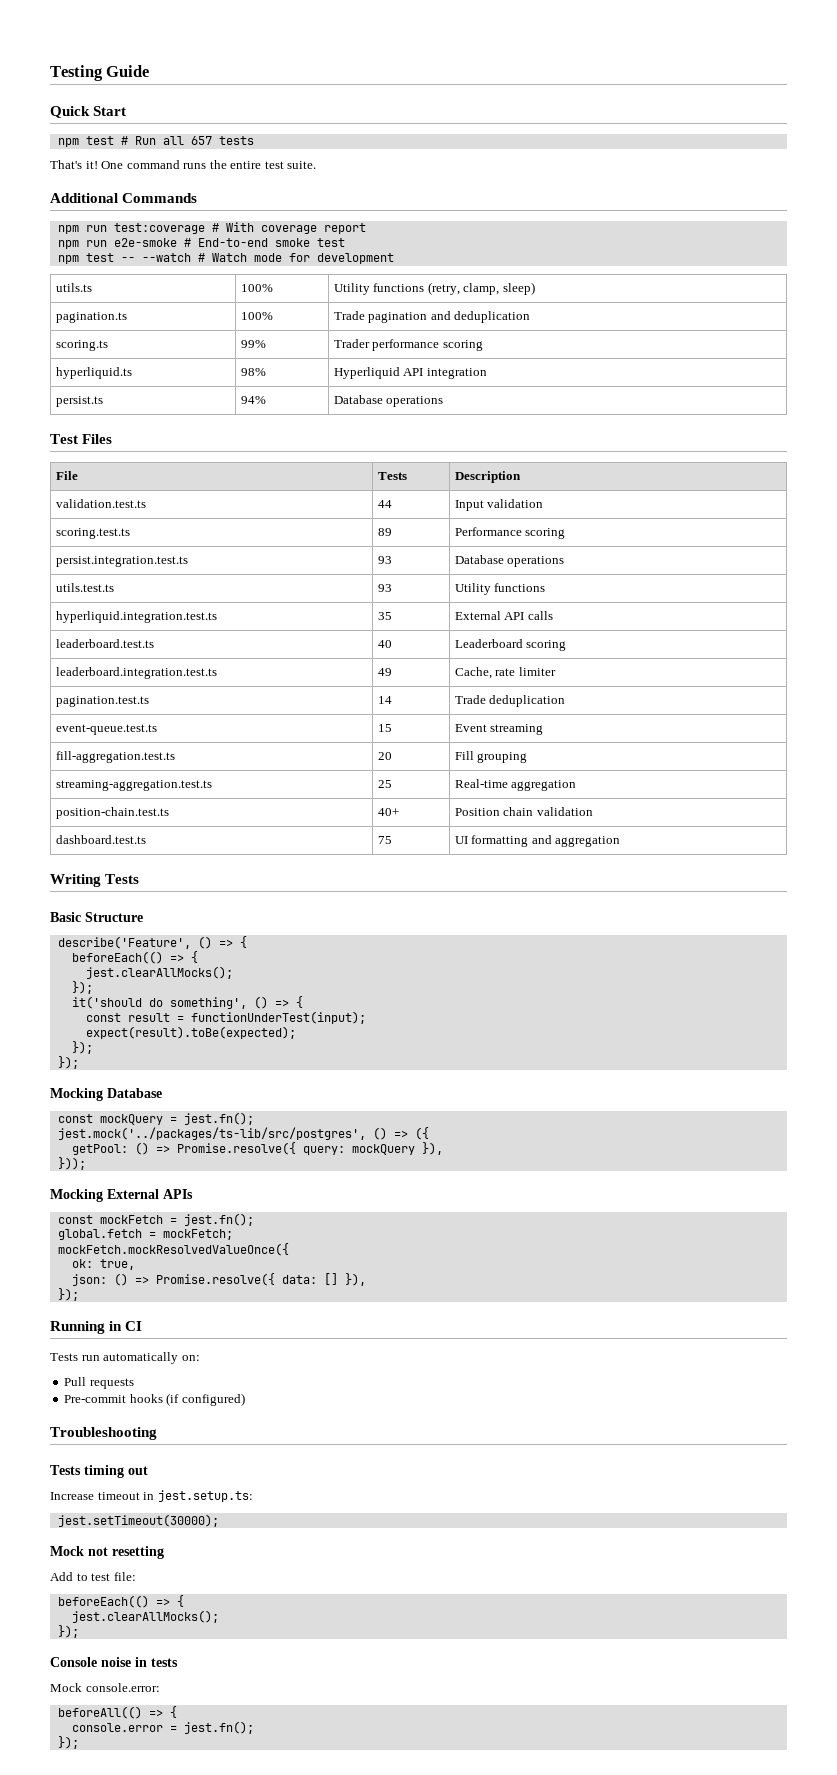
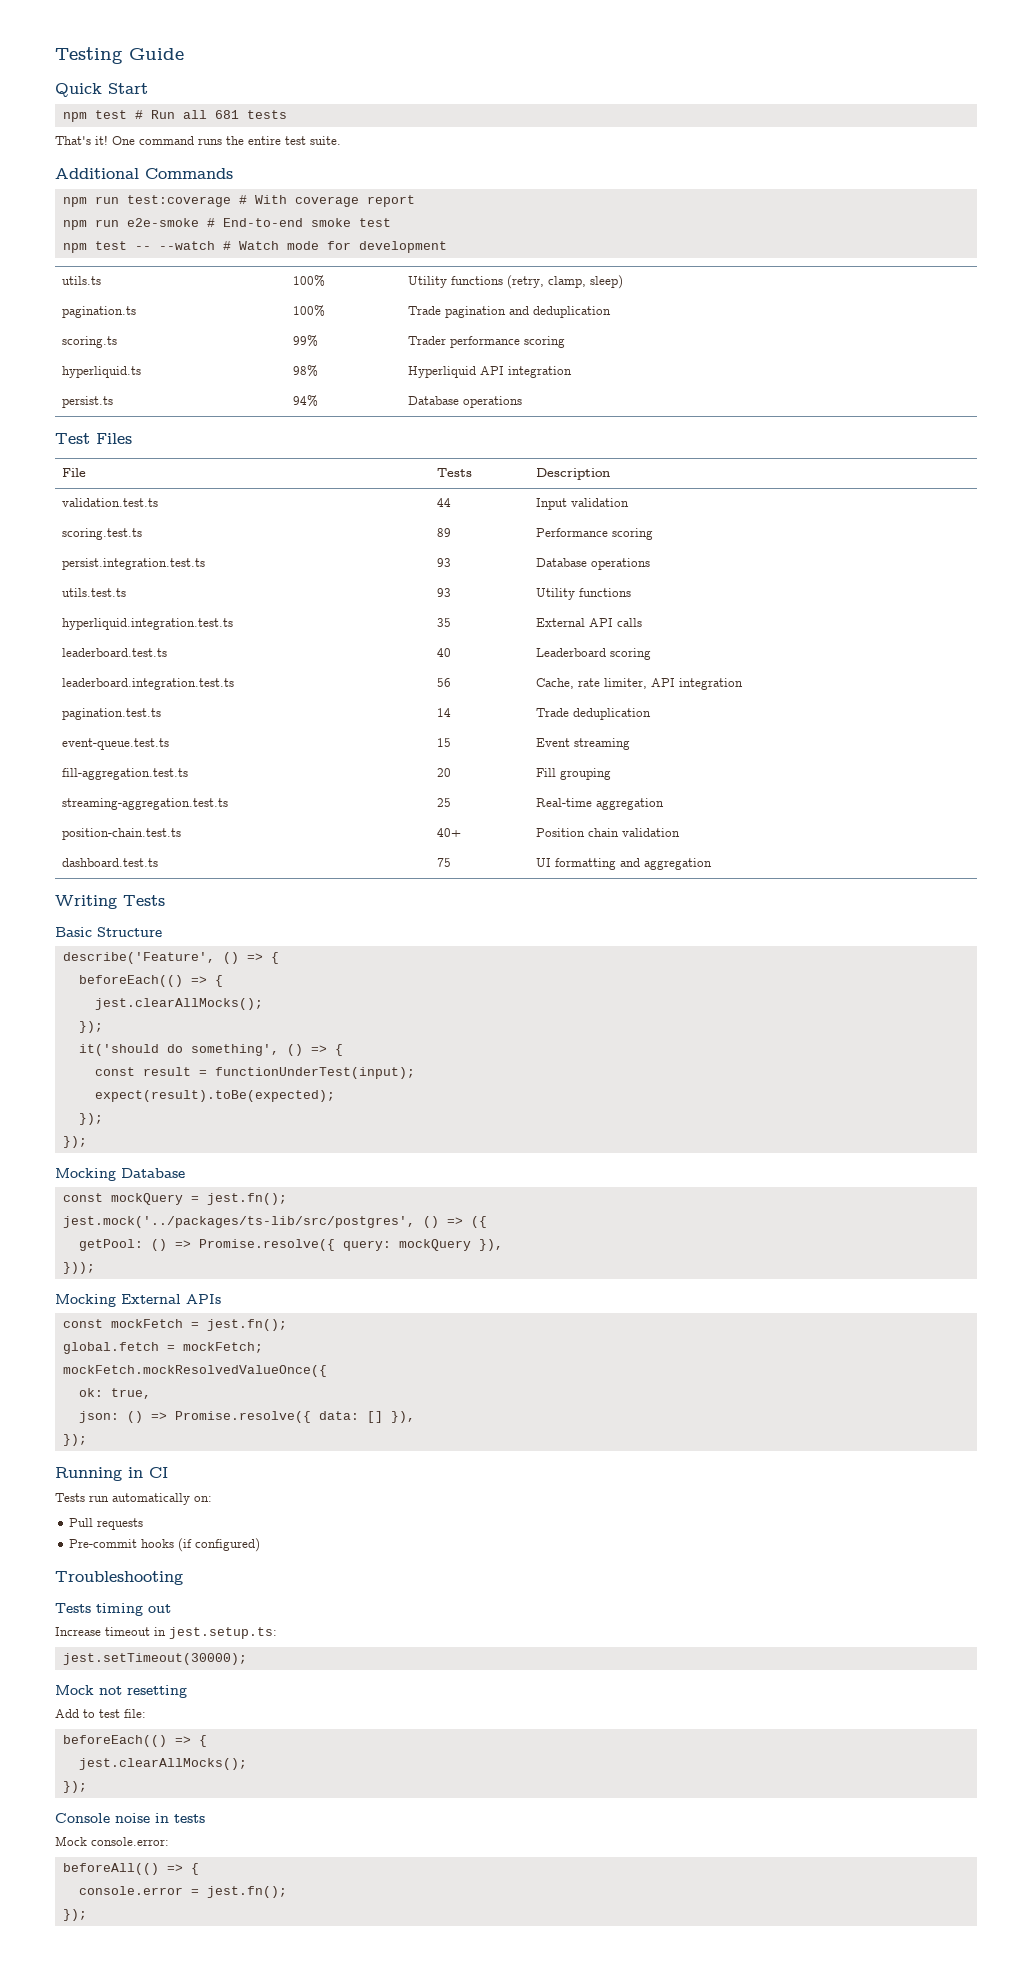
- npm test # Run all 657 tests
+ npm test # Run all 681 tests
- leaderboard.integration.test.ts | 49 | Cache, rate limiter
+ leaderboard.integration.test.ts | 56 | Cache, rate limiter, API integration

